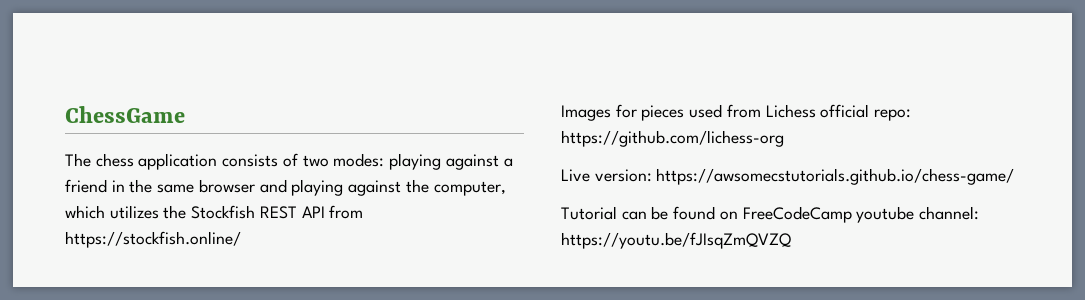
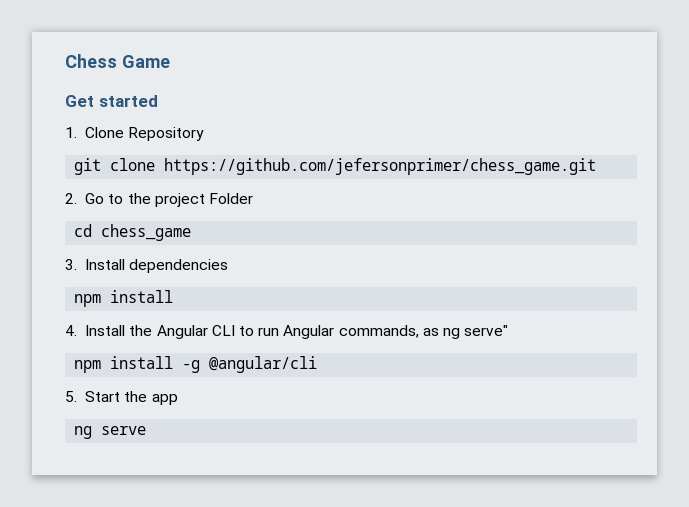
- ChessGame
- The chess application consists of two modes: playing against a friend in the same browser and playing against the computer, which utilizes the Stockfish REST API from https://stockfish.online/
- Images for pieces used from Lichess official repo: https://github.com/lichess-org
- Live version: https://awsomecstutorials.github.io/chess-game/
- Tutorial can be found on FreeCodeCamp youtube channel: https://youtu.be/fJIsqZmQVZQ
+ Chess Game
+ Get started
+ 1. Clone Repository
+ git clone https://github.com/jefersonprimer/chess_game.git
+ 2. Go to the project Folder
+ cd chess_game
+ 3. Install dependencies
+ npm install
+ 4. Install the Angular CLI to run Angular commands, as ng serve"
+ npm install -g @angular/cli
+ 5. Start the app
+ ng serve

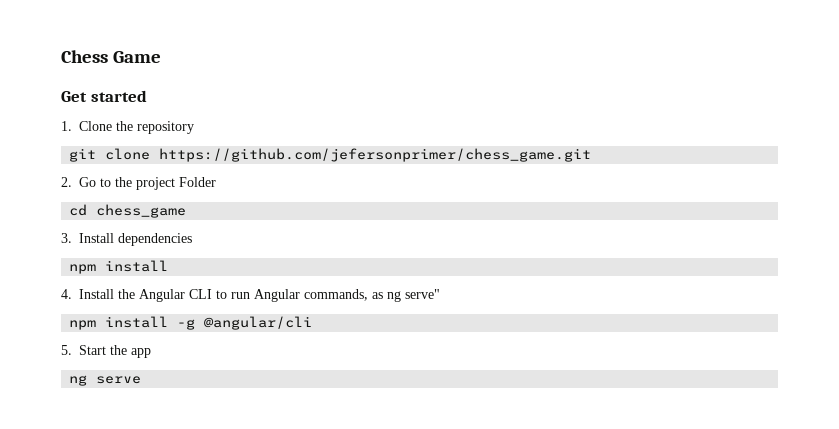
- 1. Clone Repository
+ 1. Clone the repository

